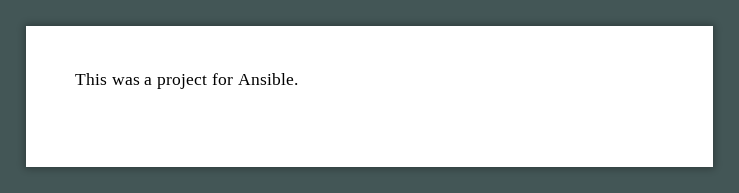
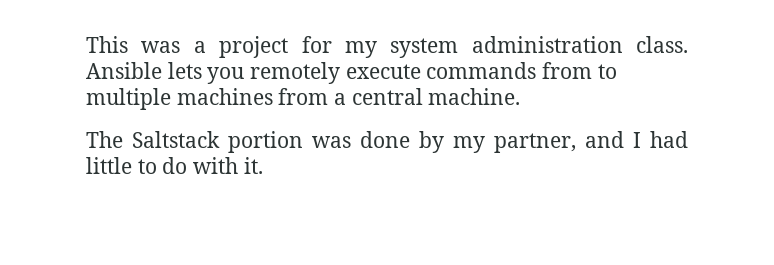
- This was a project for Ansible.
+ This was a project for my system administration class. Ansible lets you remotely execute commands from to multiple machines from a central machine.
+ The Saltstack portion was done by my partner, and I had little to do with it.

